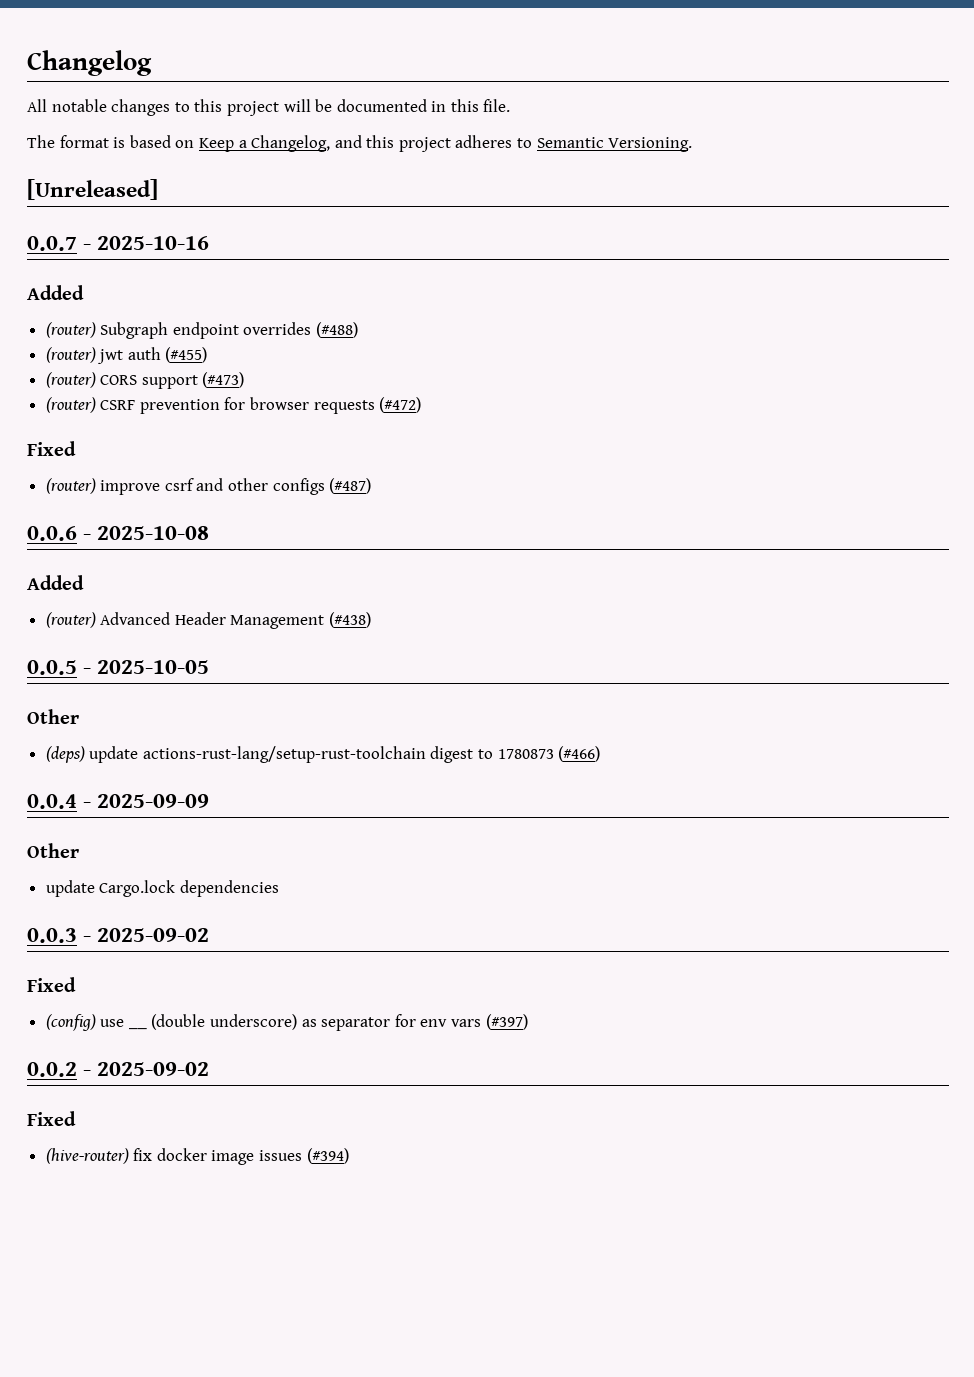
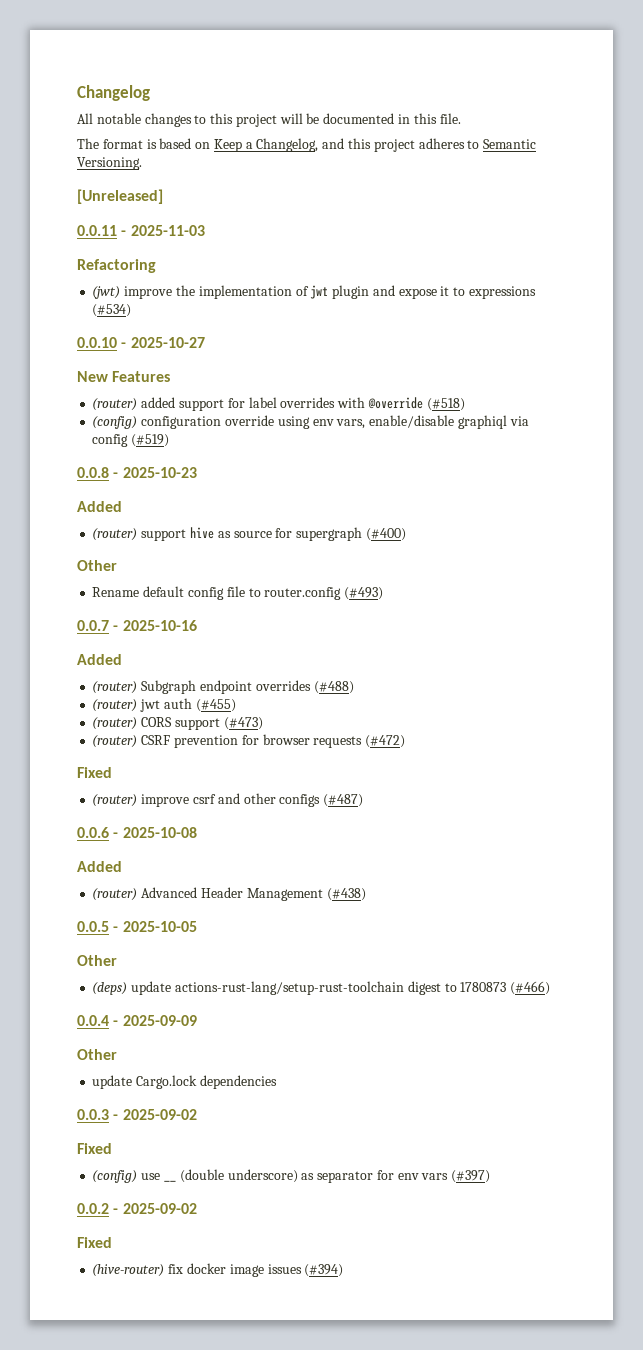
+ 0.0.11 - 2025-11-03
+ Refactoring
+ (jwt) improve the implementation of jwt plugin and expose it to expressions (#534)
+ 0.0.10 - 2025-10-27
+ New Features
+ (router) added support for label overrides with @override (#518)
+ (config) configuration override using env vars, enable/disable graphiql via config (#519)
+ 0.0.8 - 2025-10-23
+ Added
+ (router) support hive as source for supergraph (#400)
+ Other
+ Rename default config file to router.config (#493)

